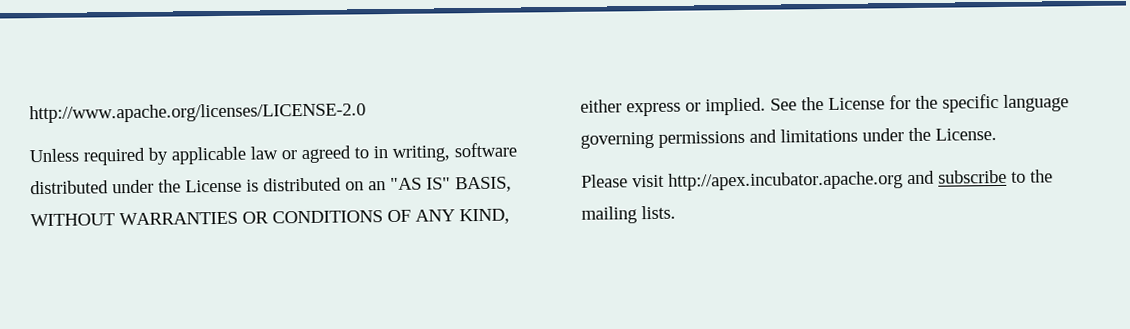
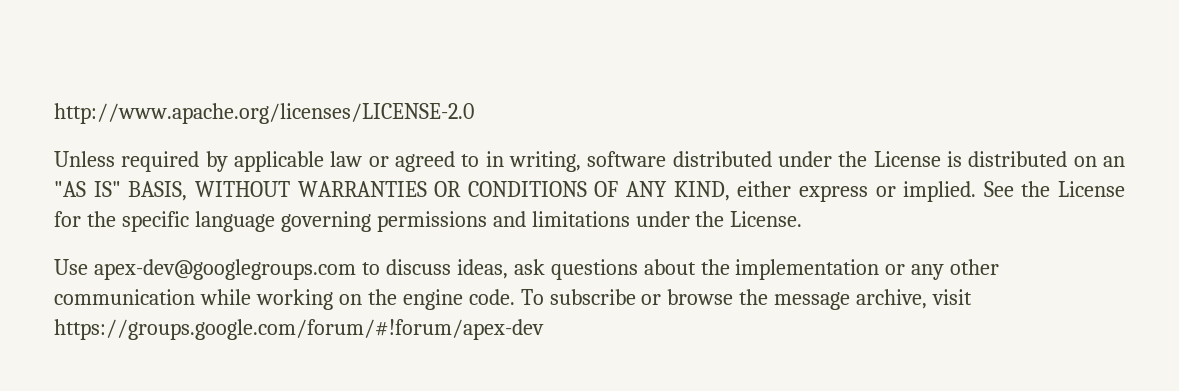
- Please visit http://apex.incubator.apache.org and subscribe to the mailing lists.
+ Use apex-dev@googlegroups.com to discuss ideas, ask questions about the implementation or any other communication while working on the engine code. To subscribe or browse the message archive, visit https://groups.google.com/forum/#!forum/apex-dev

